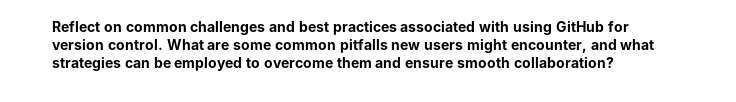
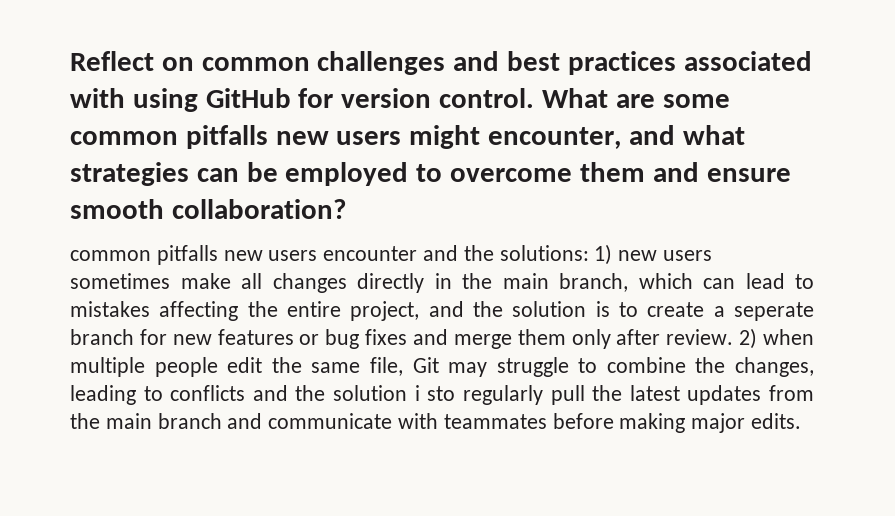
+ common pitfalls new users encounter and the solutions: 1) new users sometimes make all changes directly in the main branch, which can lead to mistakes affecting the entire project, and the solution is to create a seperate branch for new features or bug fixes and merge them only after review. 2) when multiple people edit the same file, Git may struggle to combine the changes, leading to conflicts and the solution i sto regularly pull the latest updates from the main branch and communicate with teammates before making major edits.

